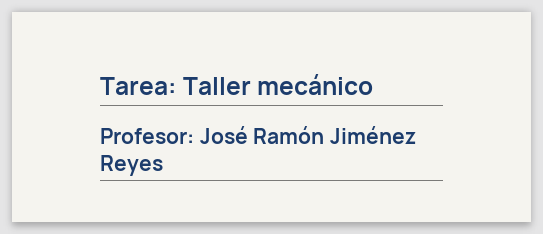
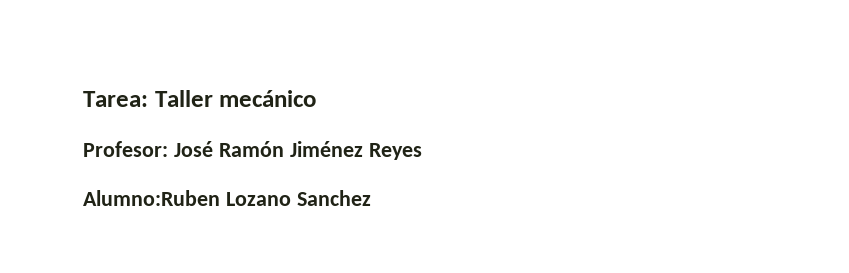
+ Alumno:Ruben Lozano Sanchez

